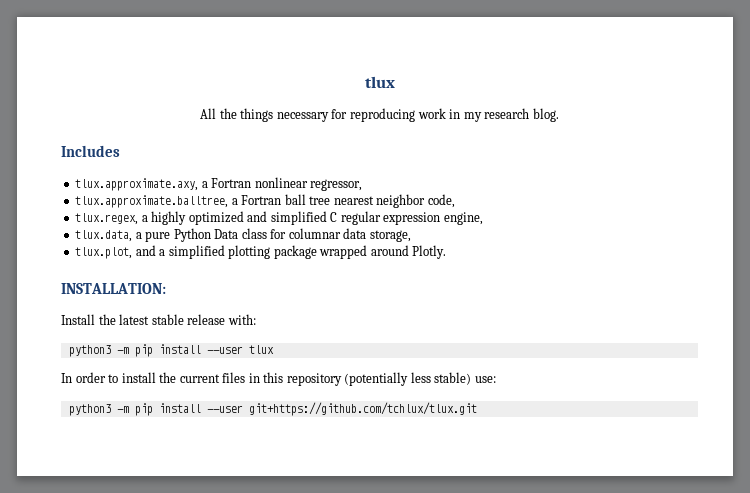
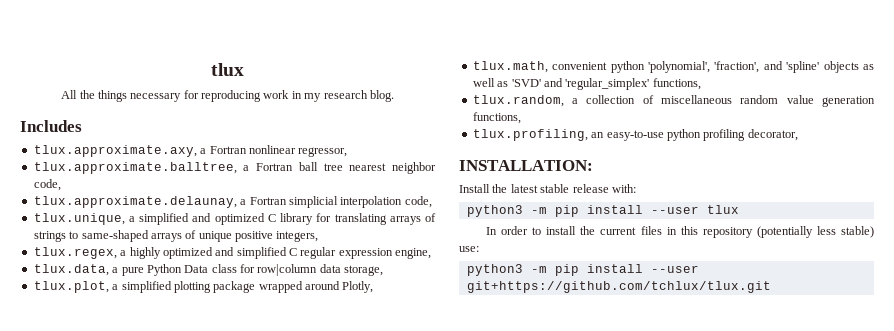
+ tlux.approximate.delaunay, a Fortran simplicial interpolation code,
+ tlux.unique, a simplified and optimized C library for translating arrays of strings to same-shaped arrays of unique positive integers,
- tlux.data, a pure Python Data class for columnar data storage,
+ tlux.data, a pure Python Data class for row|column data storage,
- tlux.plot, and a simplified plotting package wrapped around Plotly.
+ tlux.plot, a simplified plotting package wrapped around Plotly,
+ tlux.math, convenient python 'polynomial', 'fraction', and 'spline' objects as well as 'SVD' and 'regular_simplex' functions,
+ tlux.random, a collection of miscellaneous random value generation functions,
+ tlux.profiling, an easy-to-use python profiling decorator,

